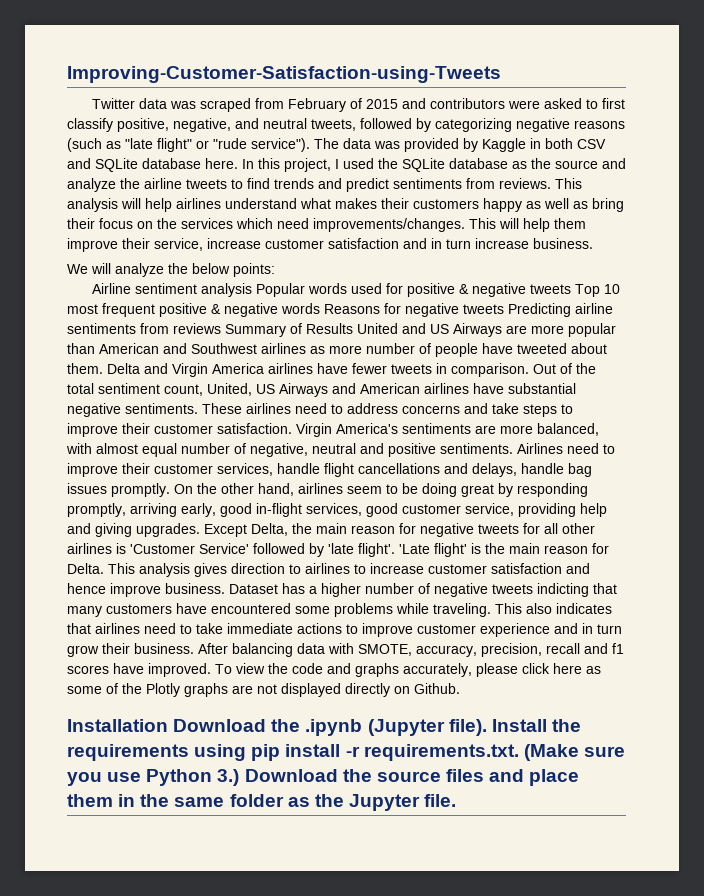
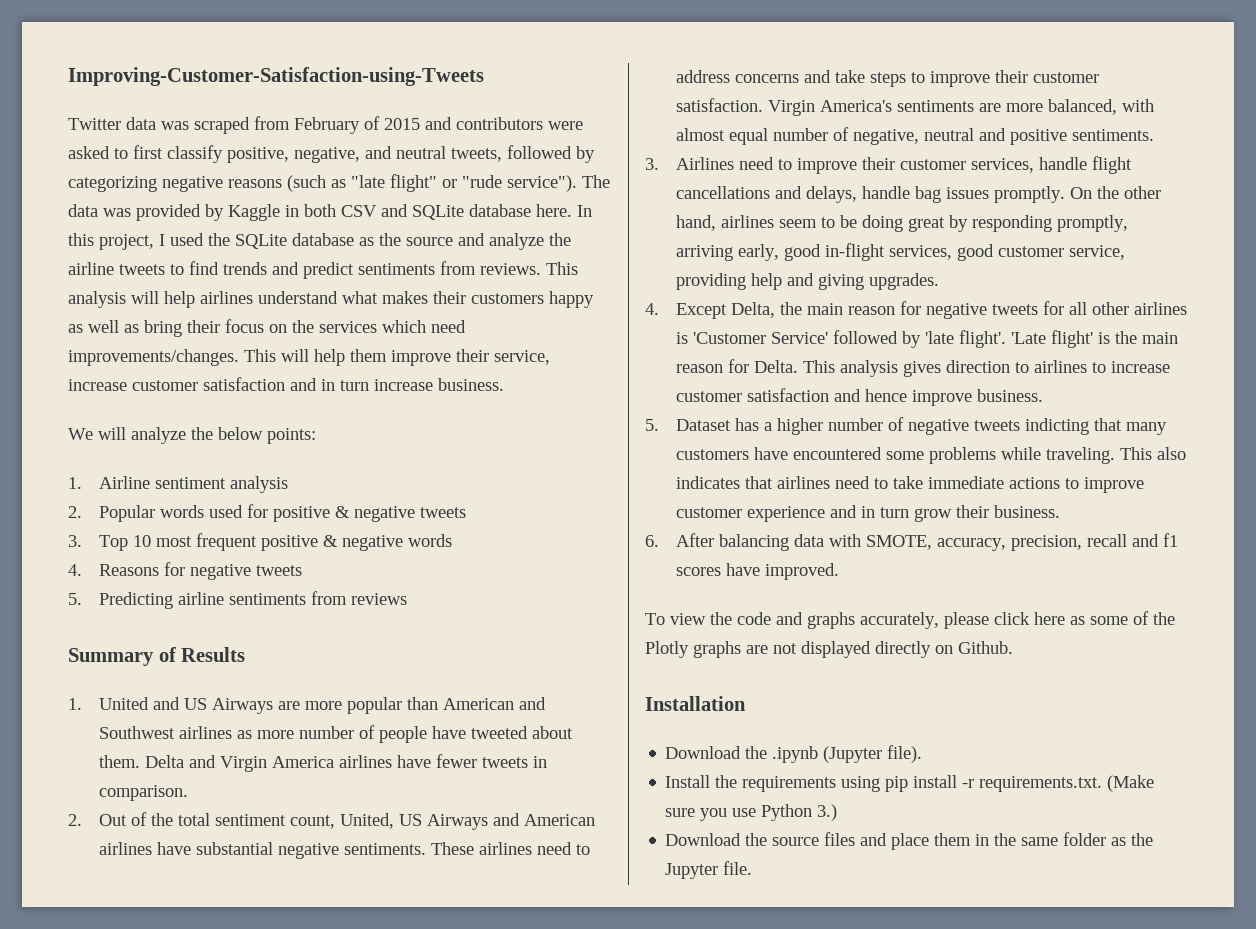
- Airline sentiment analysis Popular words used for positive & negative tweets Top 10 most frequent positive & negative words Reasons for negative tweets Predicting airline sentiments from reviews Summary of Results United and US Airways are more popular than American and Southwest airlines as more number of people have tweeted about them.
+ 1. Airline sentiment analysis
+ 2. Popular words used for positive & negative tweets
+ 3. Top 10 most frequent positive & negative words
+ 4. Reasons for negative tweets
+ 5. Predicting airline sentiments from reviews
+ Summary of Results
+ 1. United and US Airways are more popular than American and Southwest airlines as more number of people have tweeted about them.
- Delta and Virgin America airlines have fewer tweets in comparison. Out of the total sentiment count, United, US Airways and American airlines have substantial negative sentiments.
+ Delta and Virgin America airlines have fewer tweets in comparison.
+ 2. Out of the total sentiment count, United, US Airways and American airlines have substantial negative sentiments.
- Virgin America's sentiments are more balanced, with almost equal number of negative, neutral and positive sentiments. Airlines need to improve their customer services, handle flight cancellations and delays, handle bag issues promptly.
+ Virgin America's sentiments are more balanced, with almost equal number of negative, neutral and positive sentiments.
+ 3. Airlines need to improve their customer services, handle flight cancellations and delays, handle bag issues promptly.
- On the other hand, airlines seem to be doing great by responding promptly, arriving early, good in-flight services, good customer service, providing help and giving upgrades. Except Delta, the main reason for negative tweets for all other airlines is 'Customer Service' followed by 'late flight'.
+ On the other hand, airlines seem to be doing great by responding promptly, arriving early, good in-flight services, good customer service, providing help and giving upgrades.
+ 4. Except Delta, the main reason for negative tweets for all other airlines is 'Customer Service' followed by 'late flight'.
- This analysis gives direction to airlines to increase customer satisfaction and hence improve business. Dataset has a higher number of negative tweets indicting that many customers have encountered some problems while traveling.
+ This analysis gives direction to airlines to increase customer satisfaction and hence improve business.
+ 5. Dataset has a higher number of negative tweets indicting that many customers have encountered some problems while traveling.
- This also indicates that airlines need to take immediate actions to improve customer experience and in turn grow their business. After balancing data with SMOTE, accuracy, precision, recall and f1 scores have improved. To view the code and graphs accurately, please click here as some of the Plotly graphs are not displayed directly on Github.
+ This also indicates that airlines need to take immediate actions to improve customer experience and in turn grow their business.
+ 6. After balancing data with SMOTE, accuracy, precision, recall and f1 scores have improved.
+ To view the code and graphs accurately, please click here as some of the Plotly graphs are not displayed directly on Github.
- Installation Download the .ipynb (Jupyter file). Install the requirements using pip install -r requirements.txt. (Make sure you use Python 3.) Download the source files and place them in the same folder as the Jupyter file.
+ Installation
+ Download the .ipynb (Jupyter file).
+ Install the requirements using pip install -r requirements.txt. (Make sure you use Python 3.)
+ Download the source files and place them in the same folder as the Jupyter file.

